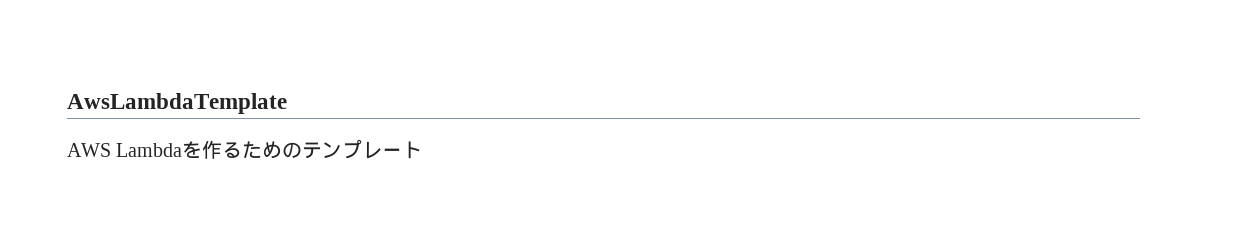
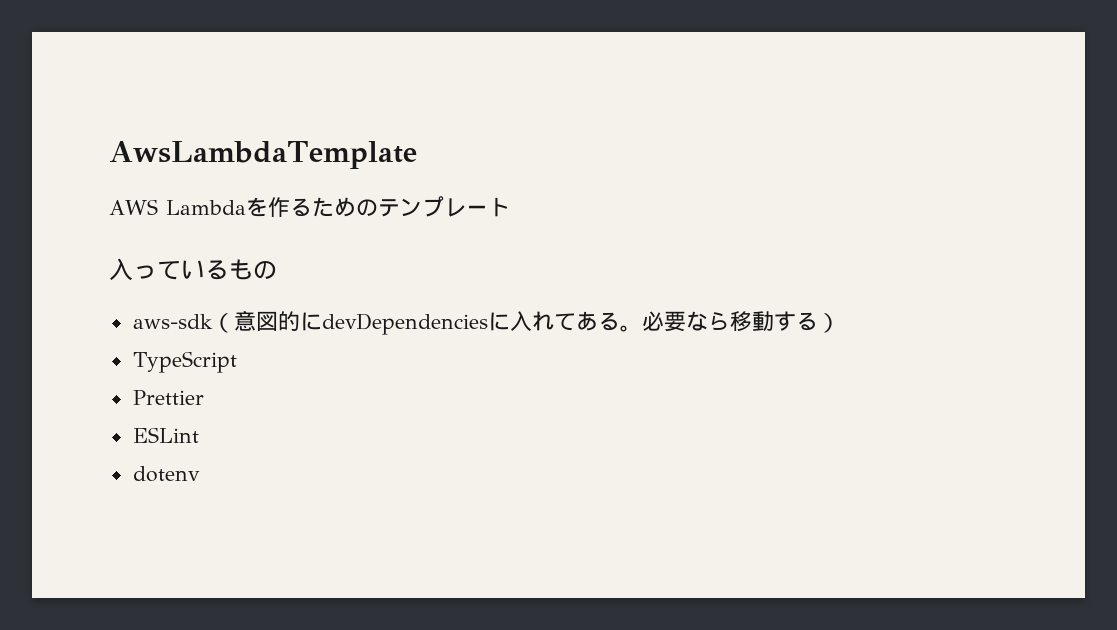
+ 入っているもの
+ aws-sdk（意図的にdevDependenciesに入れてある。必要なら移動する）
+ TypeScript
+ Prettier
+ ESLint
+ dotenv

